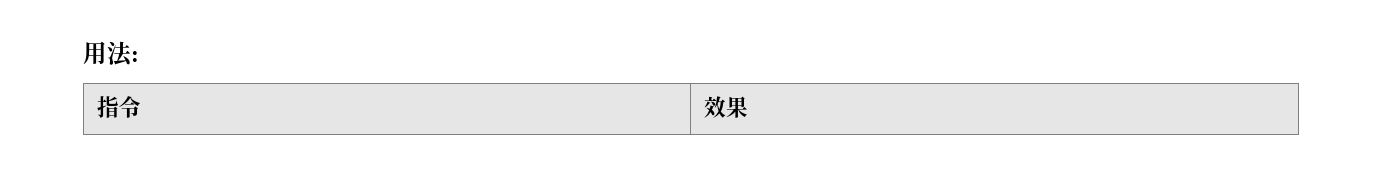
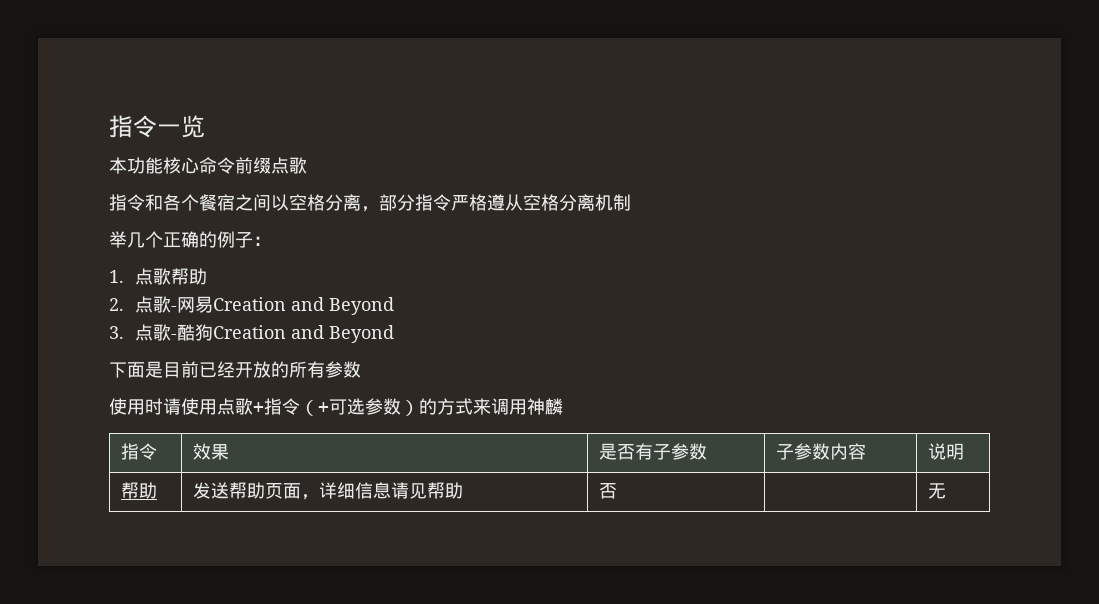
- 用法:
- 指令 | 效果
+ 指令一览
+ 本功能核心命令前缀点歌
+ 指令和各个餐宿之间以空格分离，部分指令严格遵从空格分离机制
+ 举几个正确的例子：
+ 1.点歌帮助
+ 2.点歌-网易Creation and Beyond
+ 3.点歌-酷狗Creation and Beyond
+ 下面是目前已经开放的所有参数
+ 使用时请使用点歌+指令（+可选参数）的方式来调用神麟
+ 指令 | 效果 | 是否有子参数 | 子参数内容 | 说明
+ 帮助 | 发送帮助页面，详细信息请见帮助 | 否 | | 无

